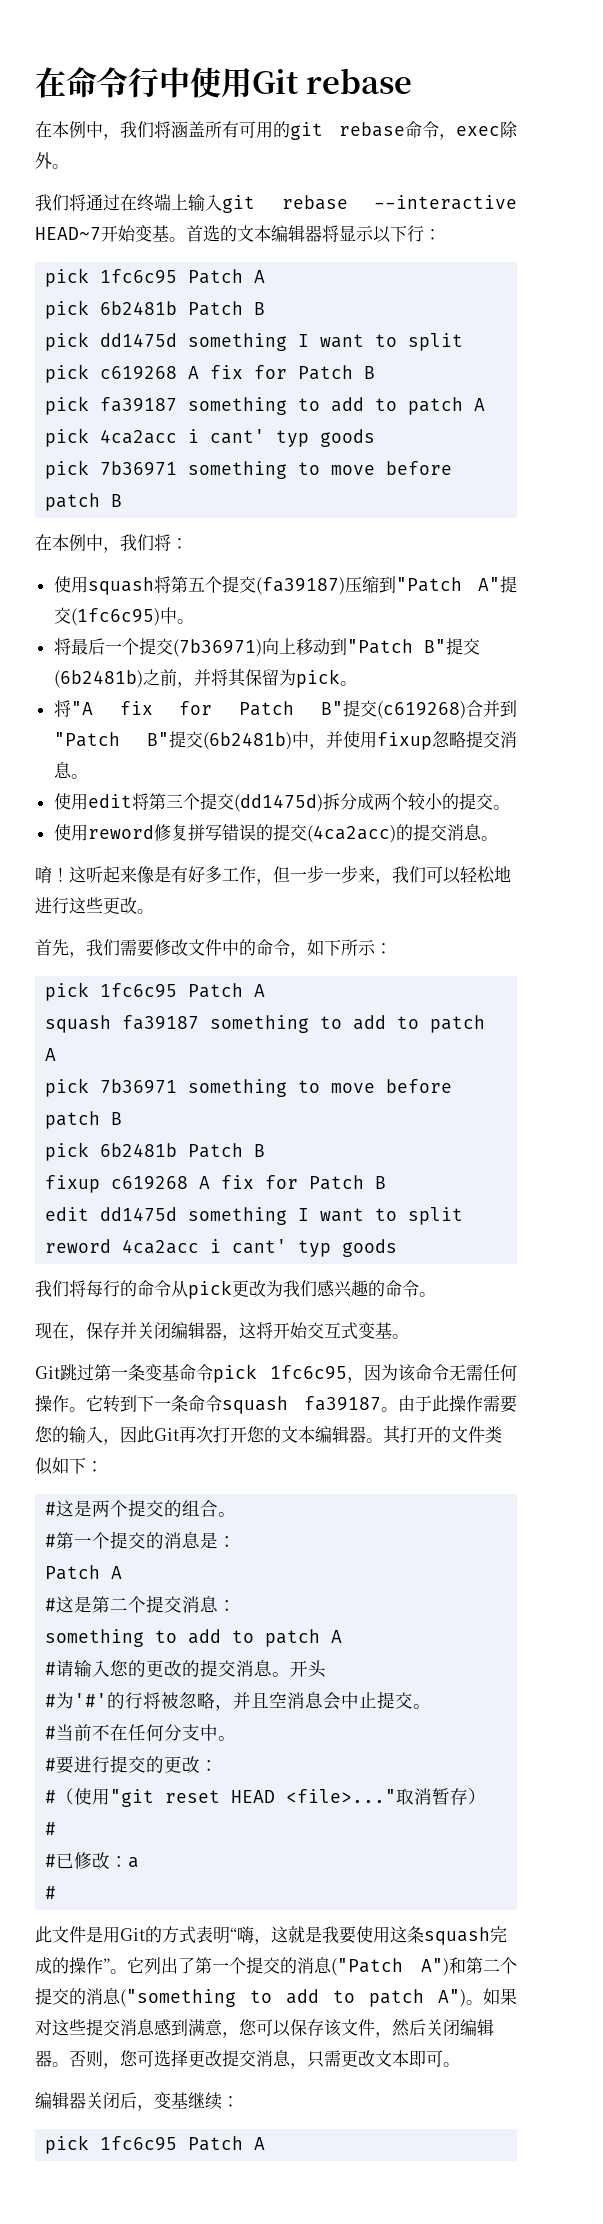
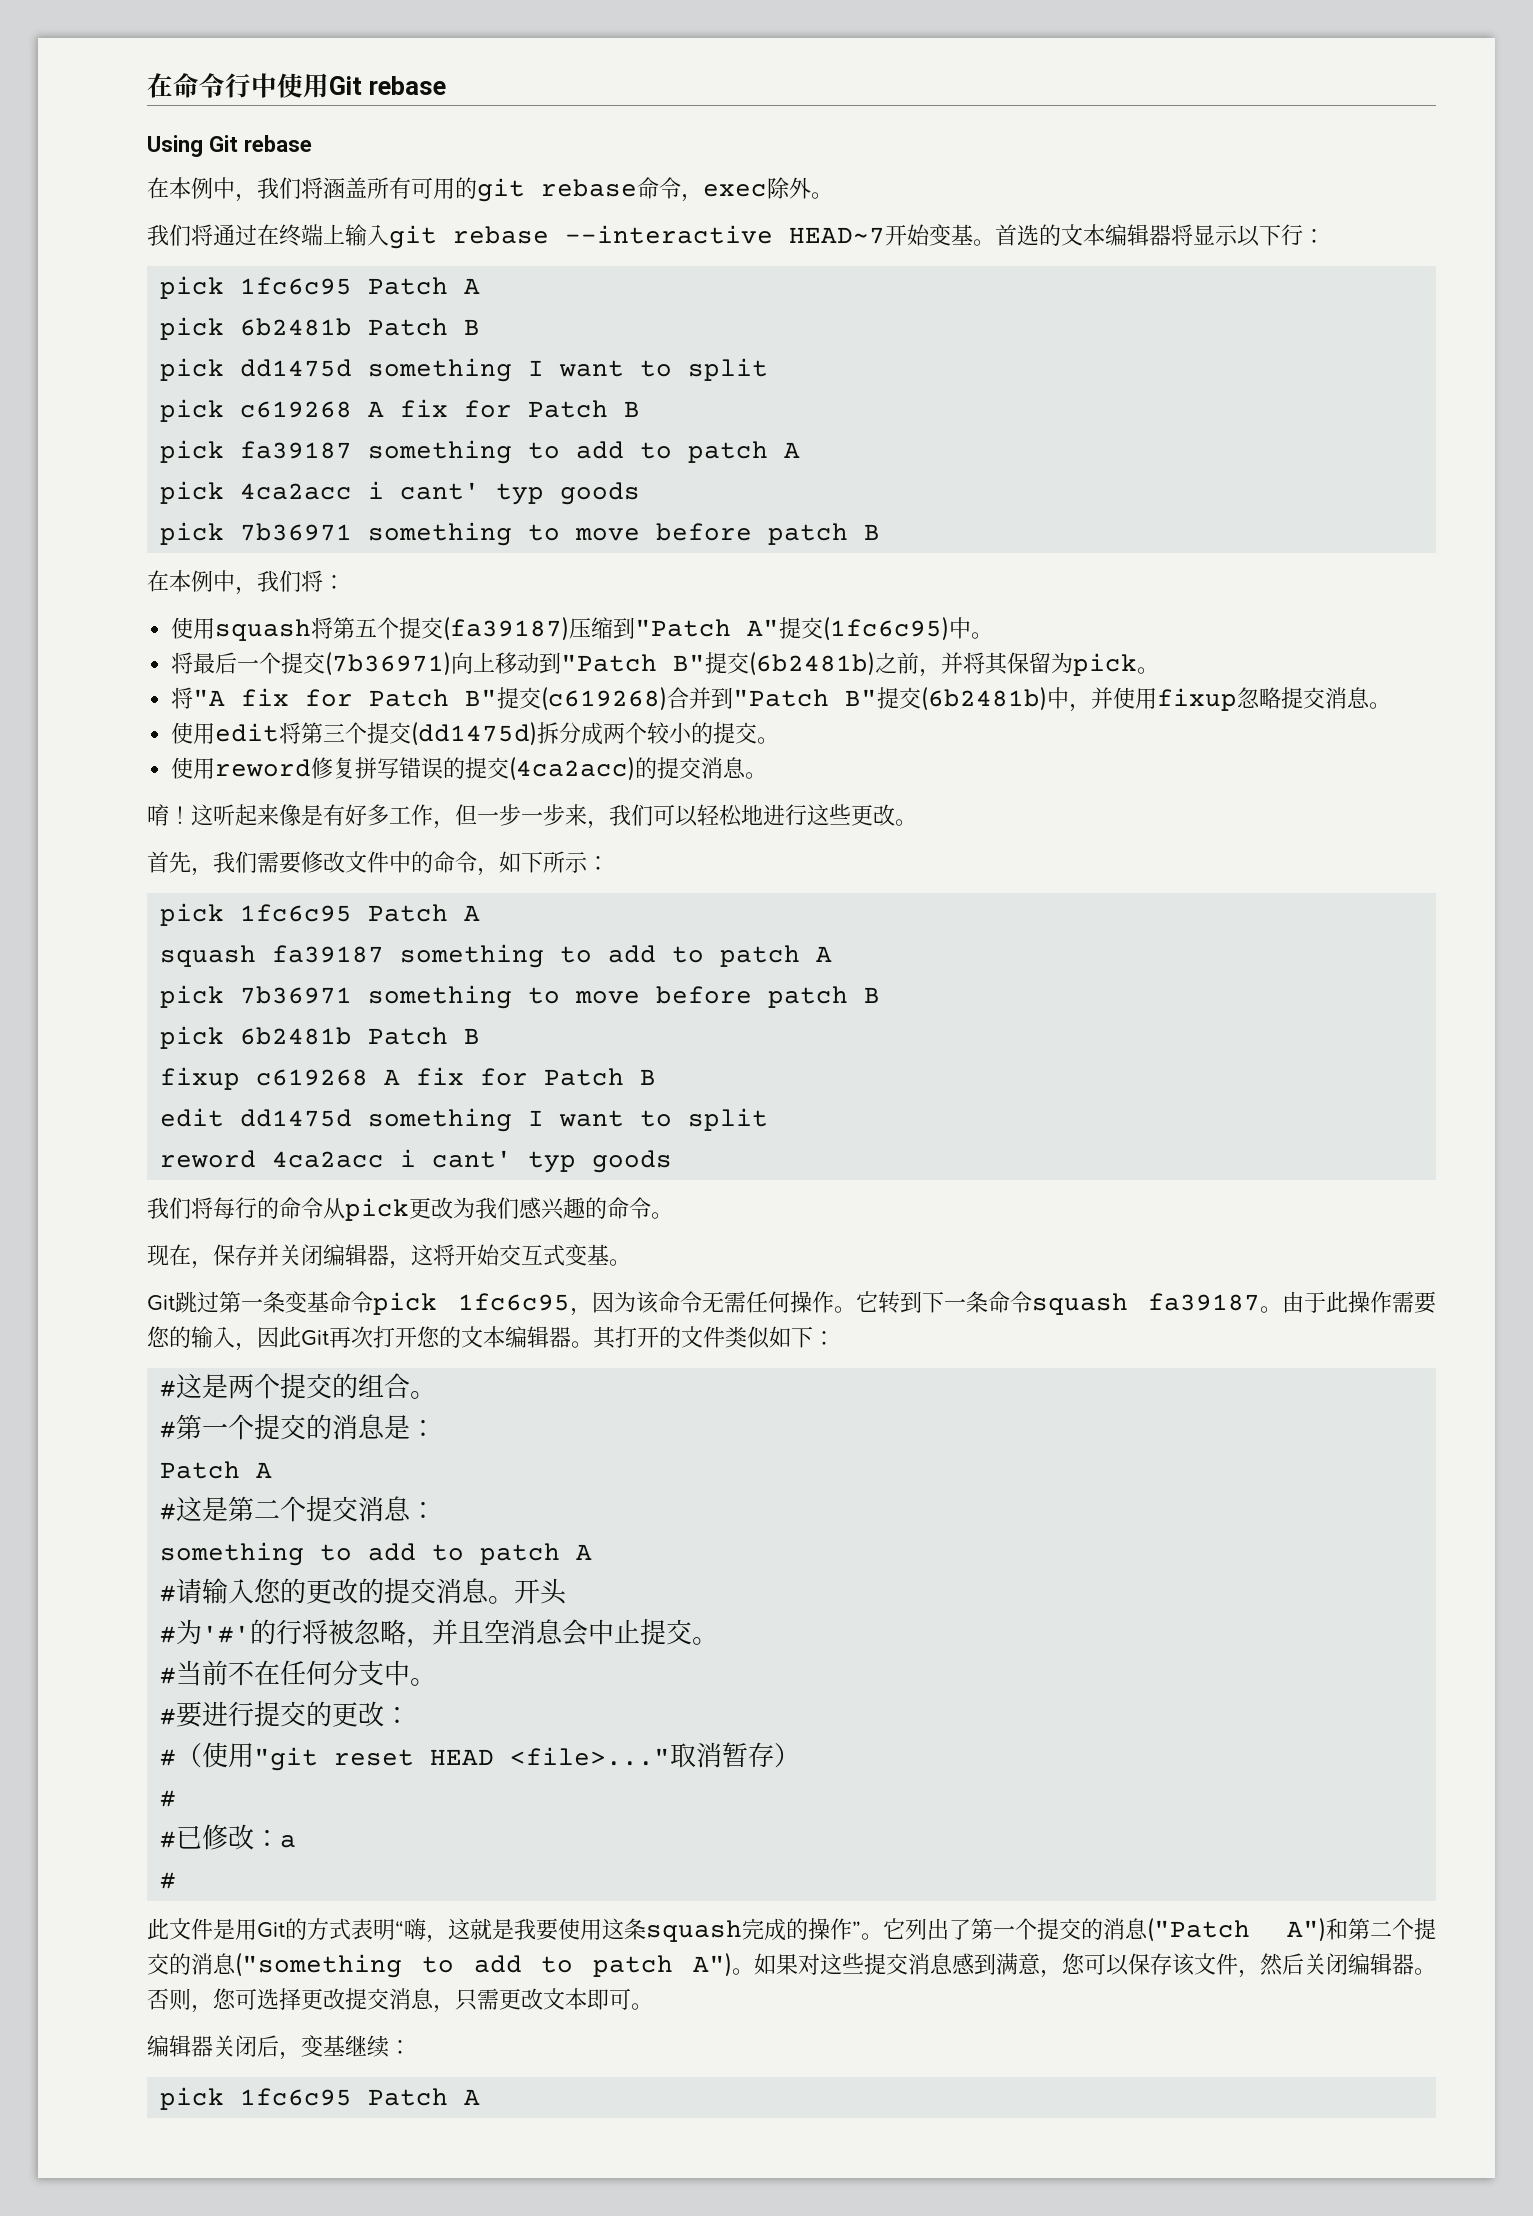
+ Using Git rebase

